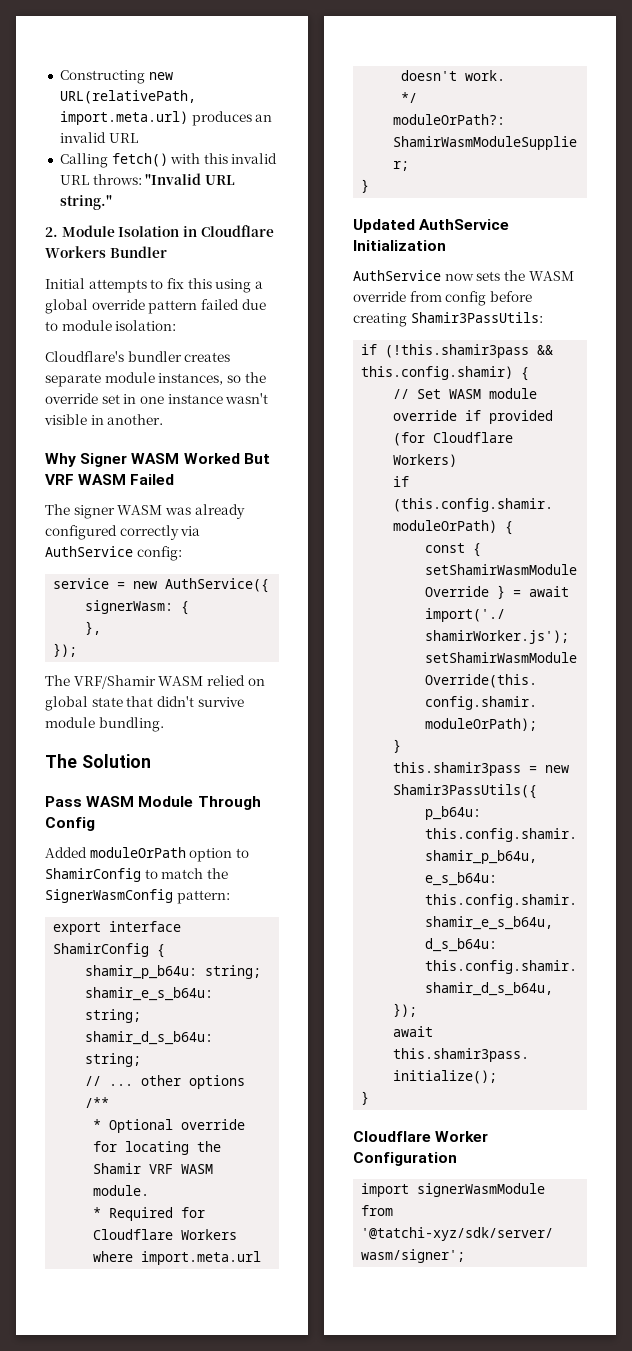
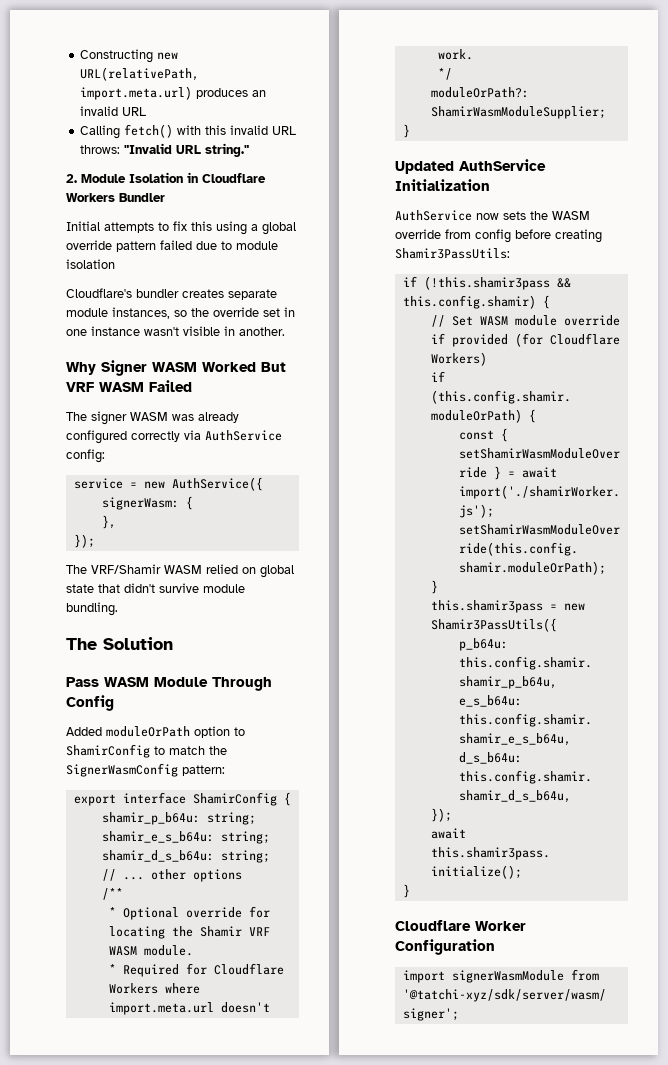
- Initial attempts to fix this using a global override pattern failed due to module isolation:
+ Initial attempts to fix this using a global override pattern failed due to module isolation

